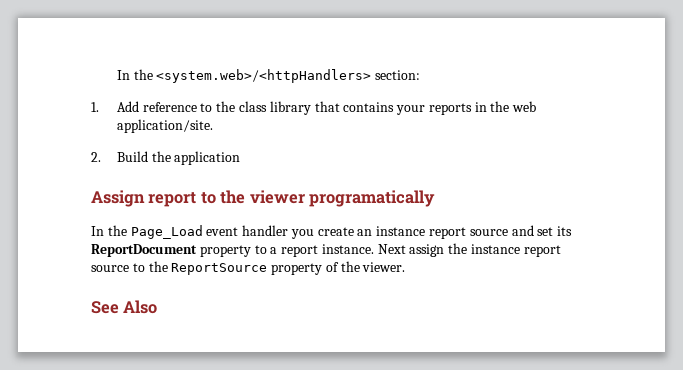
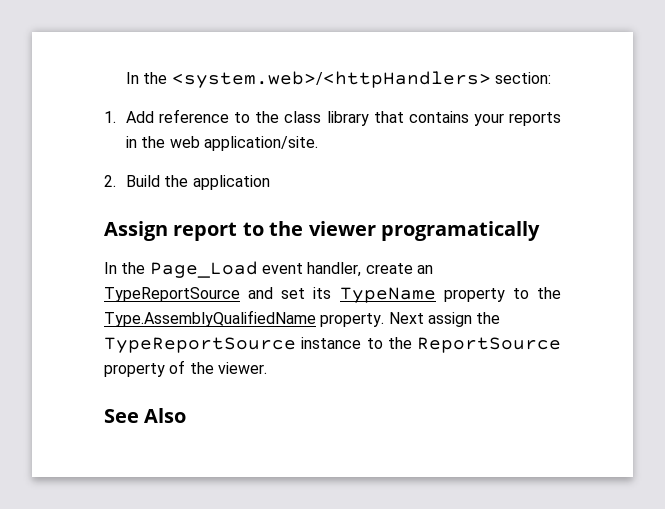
- In the Page_Load event handler you create an instance report source and set its ReportDocument property to a report instance. Next assign the instance report source to the ReportSource property of the viewer.
+ In the Page_Load event handler, create an TypeReportSource and set its TypeName property to the Type.AssemblyQualifiedName property. Next assign the TypeReportSource instance to the ReportSource property of the viewer.

